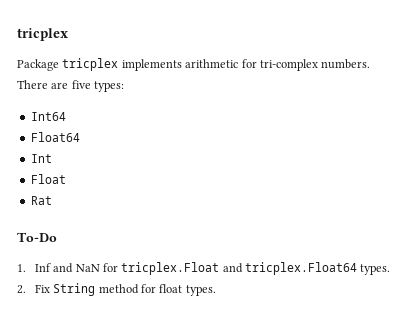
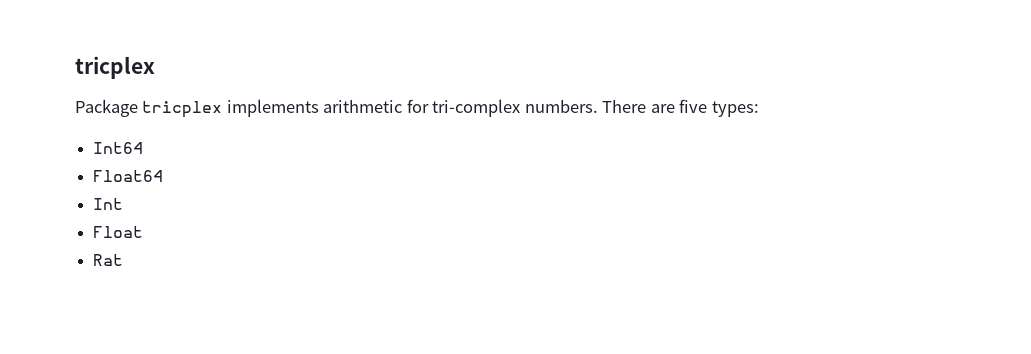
- To-Do
- 1. Inf and NaN for tricplex.Float and tricplex.Float64 types.
- 2. Fix String method for float types.

